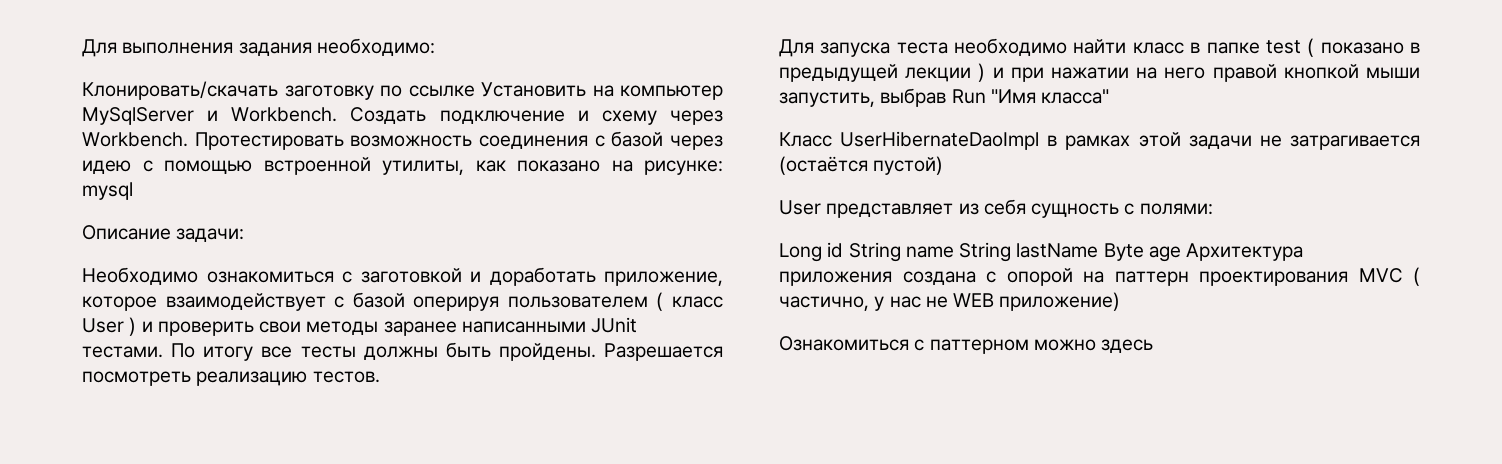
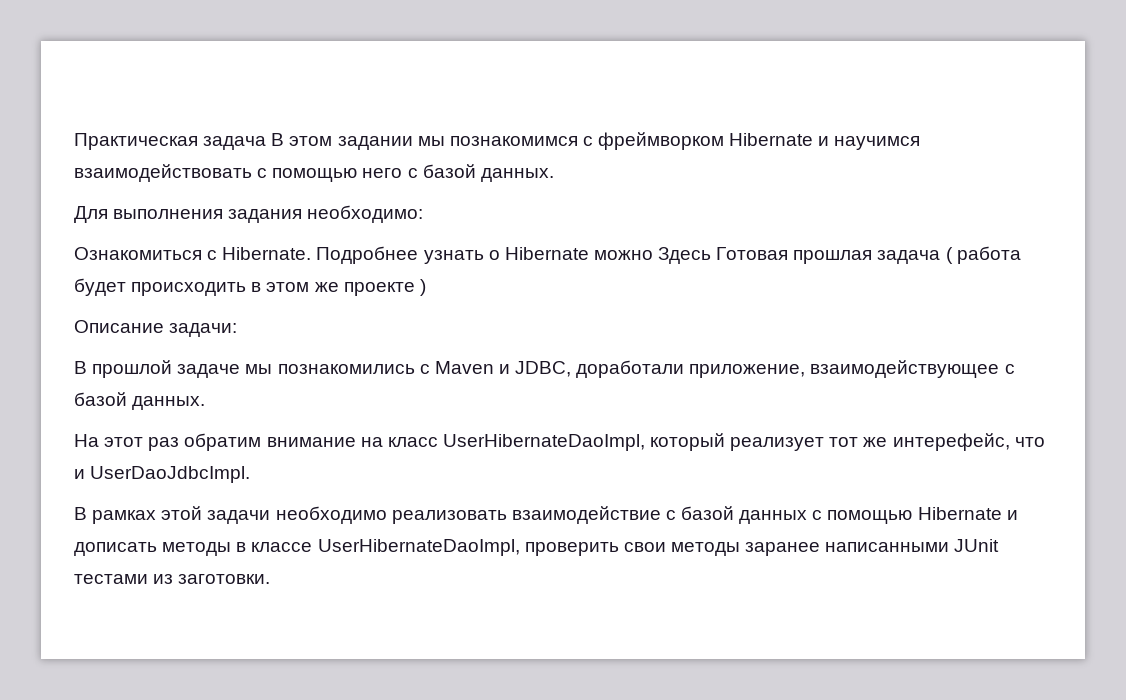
+ Практическая задача В этом задании мы познакомимся с фреймворком Hibernate и научимся взаимодействовать с помощью него с базой данных.
  Для выполнения задания необходимо:
- Клонировать/скачать заготовку по ссылке Установить на компьютер MySqlServer и Workbench. Создать подключение и схему через Workbench. Протестировать возможность соединения с базой через идею с помощью встроенной утилиты, как показано на рисунке: mysql
+ Ознакомиться с Hibernate. Подробнее узнать о Hibernate можно Здесь Готовая прошлая задача ( работа будет происходить в этом же проекте )
  Описание задачи:
- Необходимо ознакомиться с заготовкой и доработать приложение, которое взаимодействует с базой оперируя пользователем ( класс User ) и проверить свои методы заранее написанными JUnit тестами. По итогу все тесты должны быть пройдены. Разрешается посмотреть реализацию тестов.
- Для запуска теста необходимо найти класс в папке test ( показано в предыдущей лекции ) и при нажатии на него правой кнопкой мыши запустить, выбрав Run "Имя класса"
- Класс UserHibernateDaoImpl в рамках этой задачи не затрагивается (остаётся пустой)
- User представляет из себя сущность с полями:
- Long id String name String lastName Byte age Архитектура приложения создана с опорой на паттерн проектирования MVC ( частично, у нас не WEB приложение)
- Ознакомиться с паттерном можно здесь
+ В прошлой задаче мы познакомились с Maven и JDBC, доработали приложение, взаимодействующее с базой данных.
+ На этот раз обратим внимание на класс UserHibernateDaoImpl, который реализует тот же интерефейс, что и UserDaoJdbcImpl.
+ В рамках этой задачи необходимо реализовать взаимодействие с базой данных с помощью Hibernate и дописать методы в классе UserHibernateDaoImpl, проверить свои методы заранее написанными JUnit тестами из заготовки.

